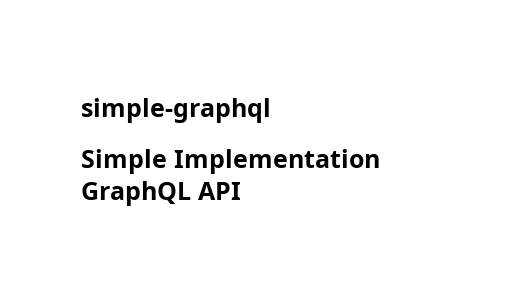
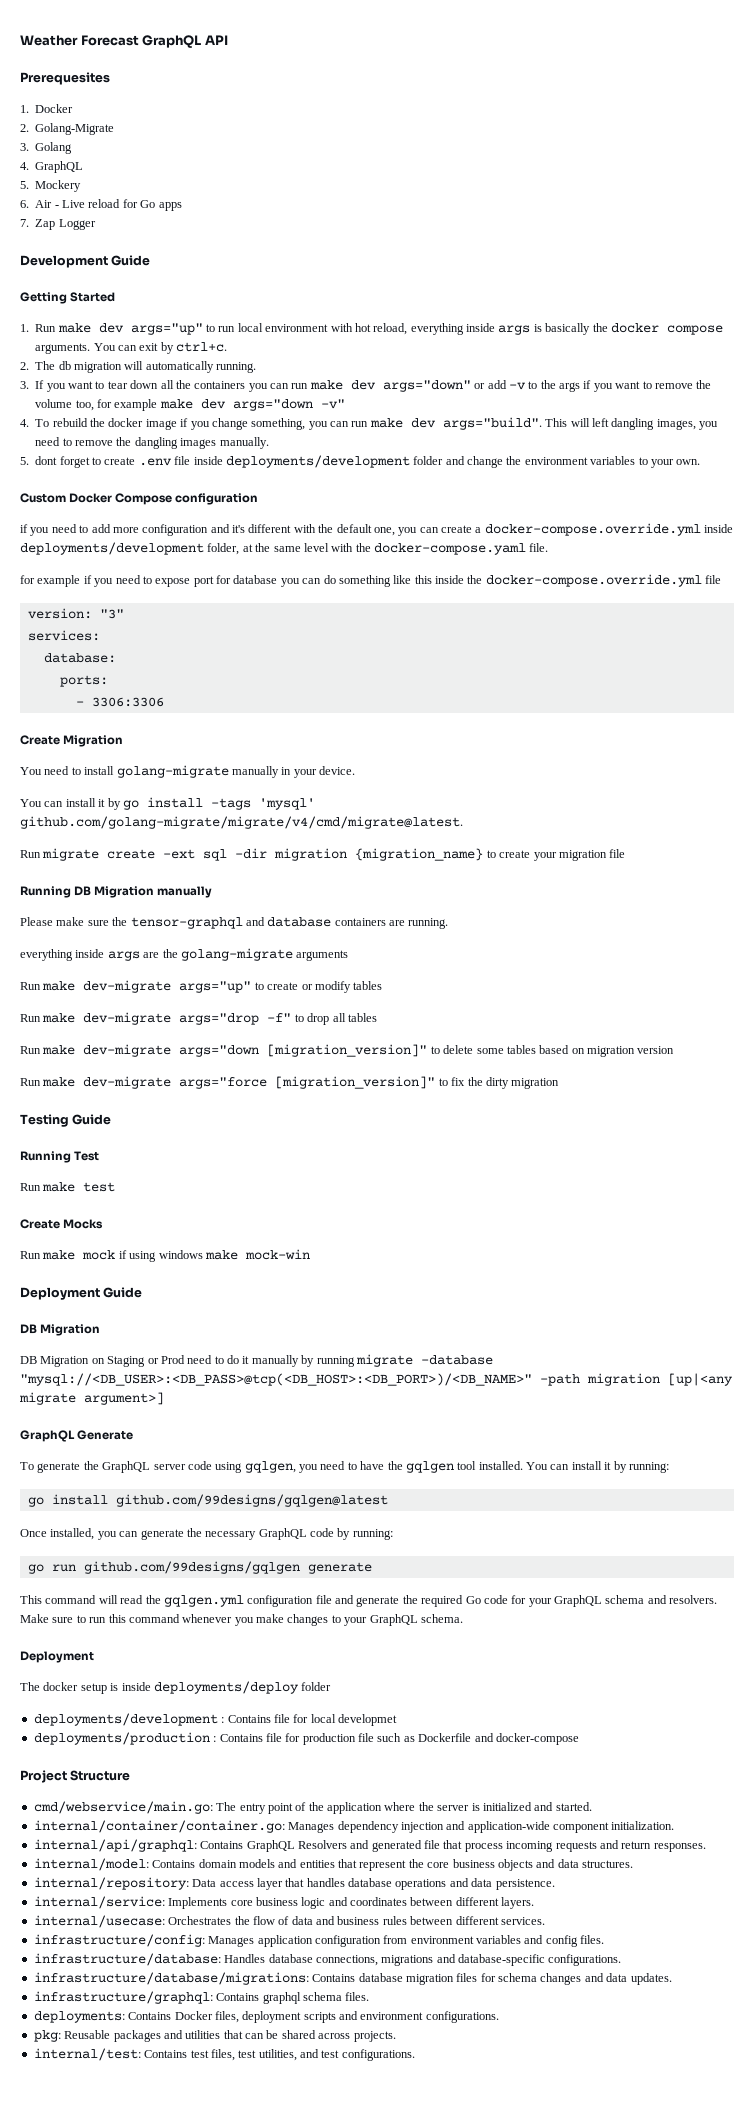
- simple-graphql
- Simple Implementation GraphQL API
+ Weather Forecast GraphQL API
+ Prerequesites
+ 1. Docker
+ 2. Golang-Migrate
+ 3. Golang
+ 4. GraphQL
+ 5. Mockery
+ 6. Air - Live reload for Go apps
+ 7. Zap Logger
+ Development Guide
+ Getting Started
+ 1. Run make dev args="up" to run local environment with hot reload, everything inside args is basically the docker compose arguments. You can exit by ctrl+c.
+ 2. The db migration will automatically running.
+ 3. If you want to tear down all the containers you can run make dev args="down" or add -v to the args if you want to remove the volume too, for example make dev args="down -v"
+ 4. To rebuild the docker image if you change something, you can run make dev args="build". This will left dangling images, you need to remove the dangling images manually.
+ 5. dont forget to create .env file inside deployments/development folder and change the environment variables to your own.
+ Custom Docker Compose configuration
+ if you need to add more configuration and it's different with the default one, you can create a docker-compose.override.yml inside deployments/development folder, at the same level with the docker-compose.yaml file.
+ for example if you need to expose port for database you can do something like this inside the docker-compose.override.yml file
+ version: "3"
+ services:
+ database:
+ ports:
+ - 3306:3306
+ Create Migration
+ You need to install golang-migrate manually in your device.
+ You can install it by go install -tags 'mysql' github.com/golang-migrate/migrate/v4/cmd/migrate@latest.
+ Run migrate create -ext sql -dir migration {migration_name} to create your migration file
+ Running DB Migration manually
+ Please make sure the tensor-graphql and database containers are running.
+ everything inside args are the golang-migrate arguments
+ Run make dev-migrate args="up" to create or modify tables
+ Run make dev-migrate args="drop -f" to drop all tables
+ Run make dev-migrate args="down [migration_version]" to delete some tables based on migration version
+ Run make dev-migrate args="force [migration_version]" to fix the dirty migration
+ Testing Guide
+ Running Test
+ Run make test
+ Create Mocks
+ Run make mock if using windows make mock-win
+ Deployment Guide
+ DB Migration
+ DB Migration on Staging or Prod need to do it manually by running migrate -database "mysql://<DB_USER>:<DB_PASS>@tcp(<DB_HOST>:<DB_PORT>)/<DB_NAME>" -path migration [up|<any migrate argument>]
+ GraphQL Generate
+ To generate the GraphQL server code using gqlgen, you need to have the gqlgen tool installed. You can install it by running:
+ go install github.com/99designs/gqlgen@latest
+ Once installed, you can generate the necessary GraphQL code by running:
+ go run github.com/99designs/gqlgen generate
+ This command will read the gqlgen.yml configuration file and generate the required Go code for your GraphQL schema and resolvers. Make sure to run this command whenever you make changes to your GraphQL schema.
+ Deployment
+ The docker setup is inside deployments/deploy folder
+ deployments/development : Contains file for local developmet
+ deployments/production : Contains file for production file such as Dockerfile and docker-compose
+ Project Structure
+ cmd/webservice/main.go: The entry point of the application where the server is initialized and started.
+ internal/container/container.go: Manages dependency injection and application-wide component initialization.
+ internal/api/graphql: Contains GraphQL Resolvers and generated file that process incoming requests and return responses.
+ internal/model: Contains domain models and entities that represent the core business objects and data structures.
+ internal/repository: Data access layer that handles database operations and data persistence.
+ internal/service: Implements core business logic and coordinates between different layers.
+ internal/usecase: Orchestrates the flow of data and business rules between different services.
+ infrastructure/config: Manages application configuration from environment variables and config files.
+ infrastructure/database: Handles database connections, migrations and database-specific configurations.
+ infrastructure/database/migrations: Contains database migration files for schema changes and data updates.
+ infrastructure/graphql: Contains graphql schema files.
+ deployments: Contains Docker files, deployment scripts and environment configurations.
+ pkg: Reusable packages and utilities that can be shared across projects.
+ internal/test: Contains test files, test utilities, and test configurations.

